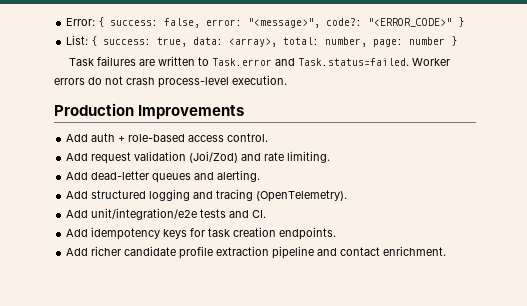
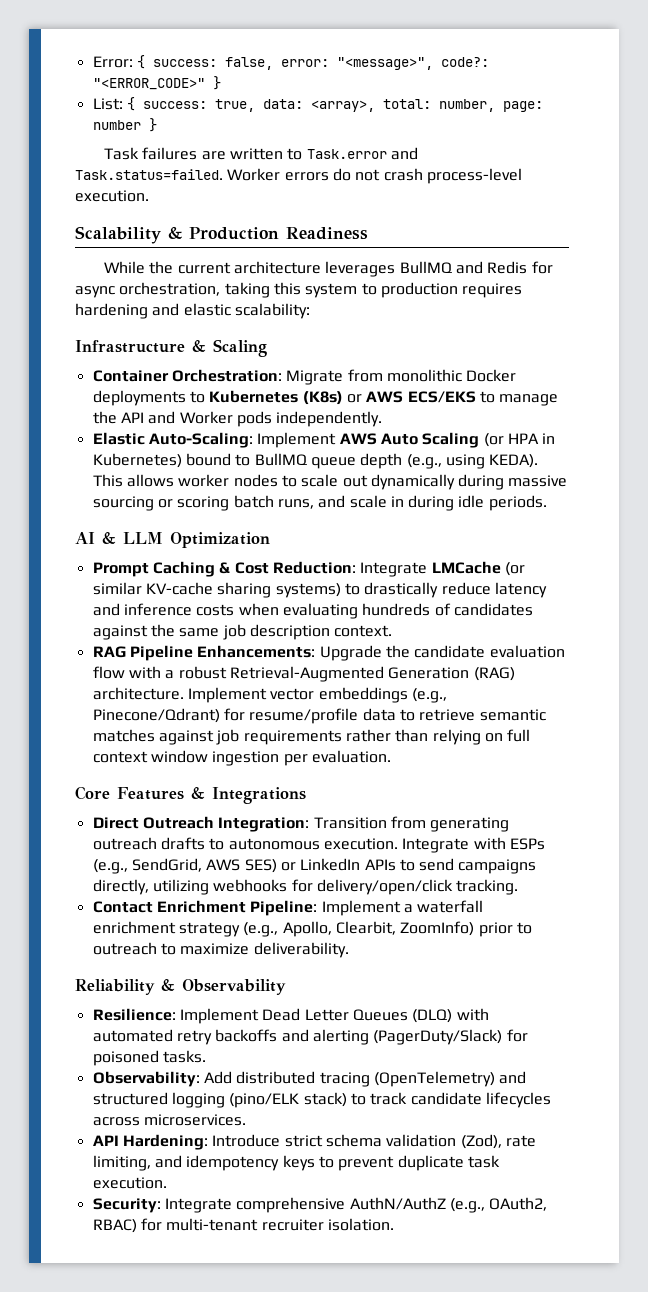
- Production Improvements
- Add auth + role-based access control.
- Add request validation (Joi/Zod) and rate limiting.
- Add dead-letter queues and alerting.
- Add structured logging and tracing (OpenTelemetry).
- Add unit/integration/e2e tests and CI.
- Add idempotency keys for task creation endpoints.
- Add richer candidate profile extraction pipeline and contact enrichment.
+ Scalability & Production Readiness
+ While the current architecture leverages BullMQ and Redis for async orchestration, taking this system to production requires hardening and elastic scalability:
+ Infrastructure & Scaling
+ Container Orchestration: Migrate from monolithic Docker deployments to Kubernetes (K8s) or AWS ECS/EKS to manage the API and Worker pods independently.
+ Elastic Auto-Scaling: Implement AWS Auto Scaling (or HPA in Kubernetes) bound to BullMQ queue depth (e.g., using KEDA). This allows worker nodes to scale out dynamically during massive sourcing or scoring batch runs, and scale in during idle periods.
+ AI & LLM Optimization
+ Prompt Caching & Cost Reduction: Integrate LMCache (or similar KV-cache sharing systems) to drastically reduce latency and inference costs when evaluating hundreds of candidates against the same job description context.
+ RAG Pipeline Enhancements: Upgrade the candidate evaluation flow with a robust Retrieval-Augmented Generation (RAG) architecture. Implement vector embeddings (e.g., Pinecone/Qdrant) for resume/profile data to retrieve semantic matches against job requirements rather than relying on full context window ingestion per evaluation.
+ Core Features & Integrations
+ Direct Outreach Integration: Transition from generating outreach drafts to autonomous execution. Integrate with ESPs (e.g., SendGrid, AWS SES) or LinkedIn APIs to send campaigns directly, utilizing webhooks for delivery/open/click tracking.
+ Contact Enrichment Pipeline: Implement a waterfall enrichment strategy (e.g., Apollo, Clearbit, ZoomInfo) prior to outreach to maximize deliverability.
+ Reliability & Observability
+ Resilience: Implement Dead Letter Queues (DLQ) with automated retry backoffs and alerting (PagerDuty/Slack) for poisoned tasks.
+ Observability: Add distributed tracing (OpenTelemetry) and structured logging (pino/ELK stack) to track candidate lifecycles across microservices.
+ API Hardening: Introduce strict schema validation (Zod), rate limiting, and idempotency keys to prevent duplicate task execution.
+ Security: Integrate comprehensive AuthN/AuthZ (e.g., OAuth2, RBAC) for multi-tenant recruiter isolation.

